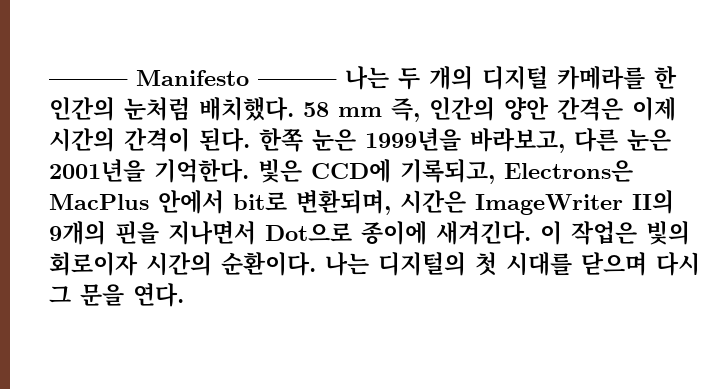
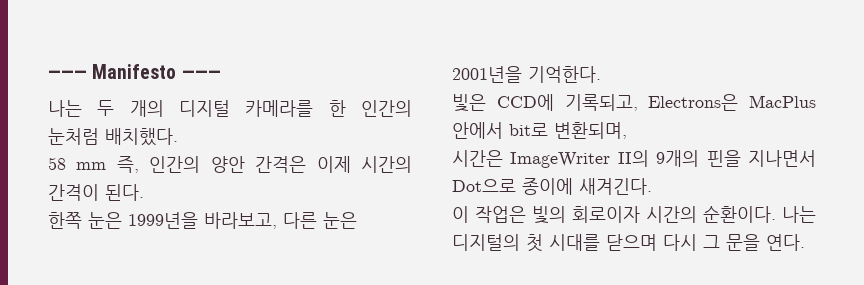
- ——— Manifesto ——— 나는 두 개의 디지털 카메라를 한 인간의 눈처럼 배치했다. 58 mm 즉, 인간의 양안 간격은 이제 시간의 간격이 된다. 한쪽 눈은 1999년을 바라보고, 다른 눈은 2001년을 기억한다. 빛은 CCD에 기록되고, Electrons은 MacPlus 안에서 bit로 변환되며, 시간은 ImageWriter II의 9개의 핀을 지나면서 Dot으로 종이에 새겨긴다. 이 작업은 빛의 회로이자 시간의 순환이다.
+ ——— Manifesto ———
+ 나는 두 개의 디지털 카메라를 한 인간의 눈처럼 배치했다.
+ 58 mm 즉, 인간의 양안 간격은 이제 시간의 간격이 된다.
+ 한쪽 눈은 1999년을 바라보고, 다른 눈은 2001년을 기억한다.
+ 빛은 CCD에 기록되고, Electrons은 MacPlus 안에서 bit로 변환되며,
+ 시간은 ImageWriter II의 9개의 핀을 지나면서 Dot으로 종이에 새겨긴다.
+ 이 작업은 빛의 회로이자 시간의 순환이다.

